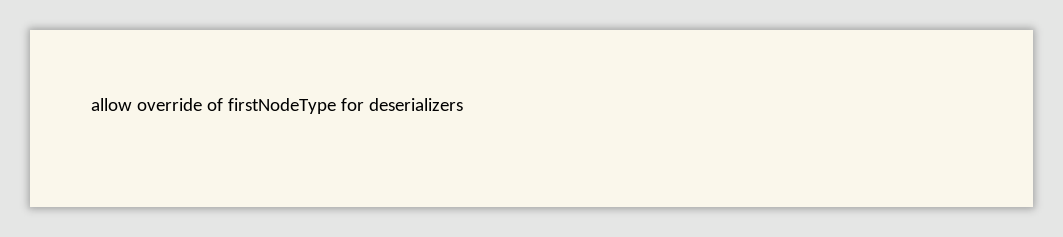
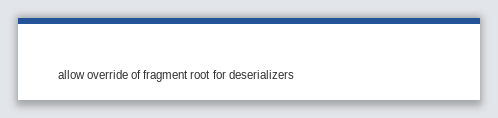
- allow override of firstNodeType for deserializers
+ allow override of fragment root for deserializers

